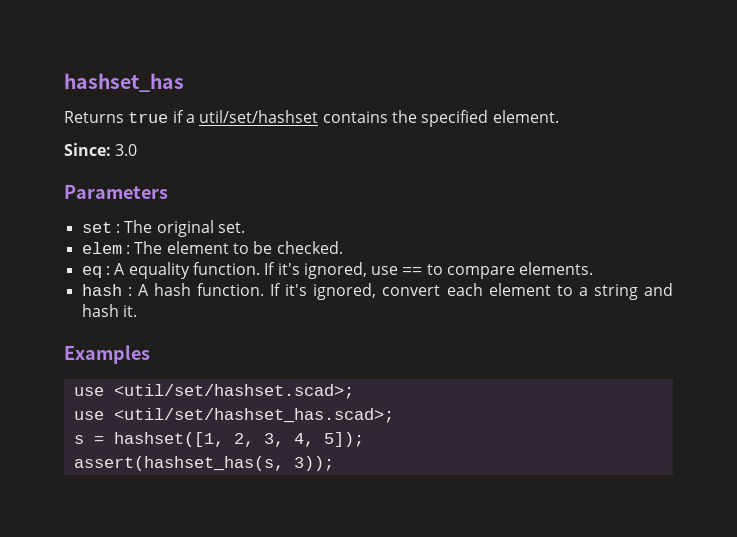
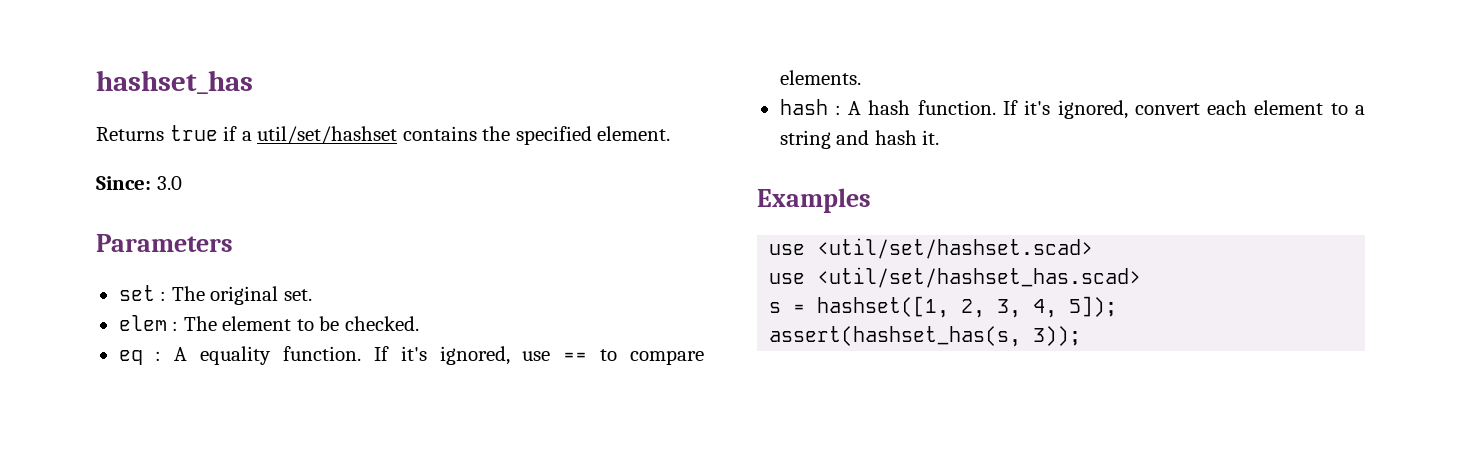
- use <util/set/hashset.scad>;
- use <util/set/hashset_has.scad>;
+ use <util/set/hashset.scad>
+ use <util/set/hashset_has.scad>

